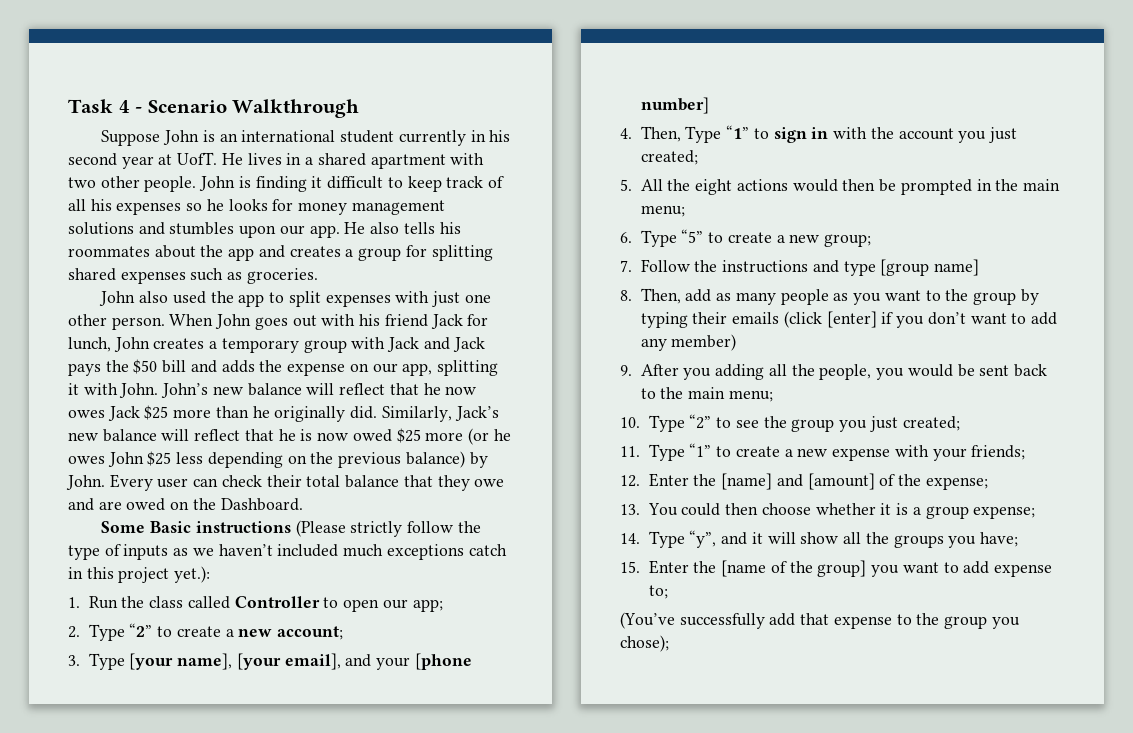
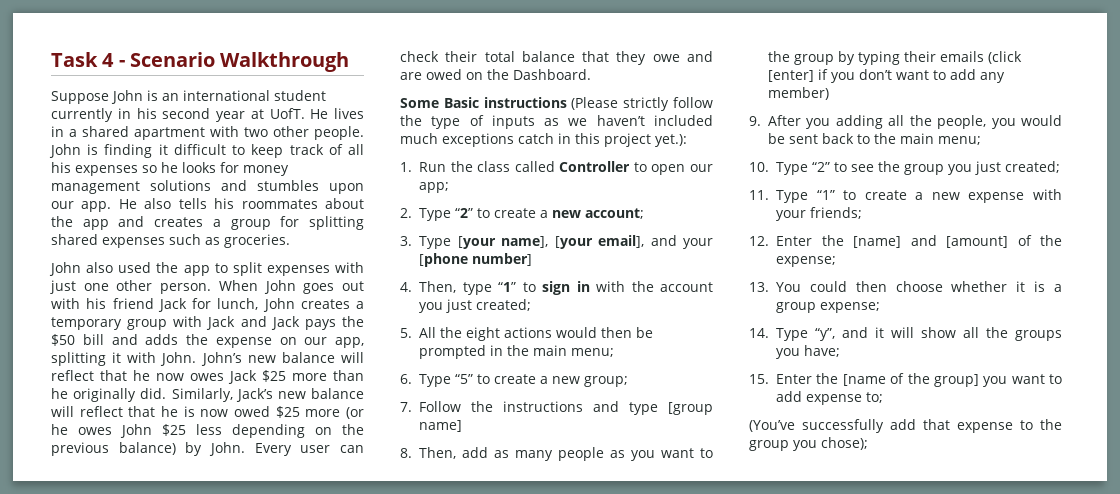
- 4. Then, Type “1” to sign in with the account you just created;
+ 4. Then, type “1” to sign in with the account you just created;

